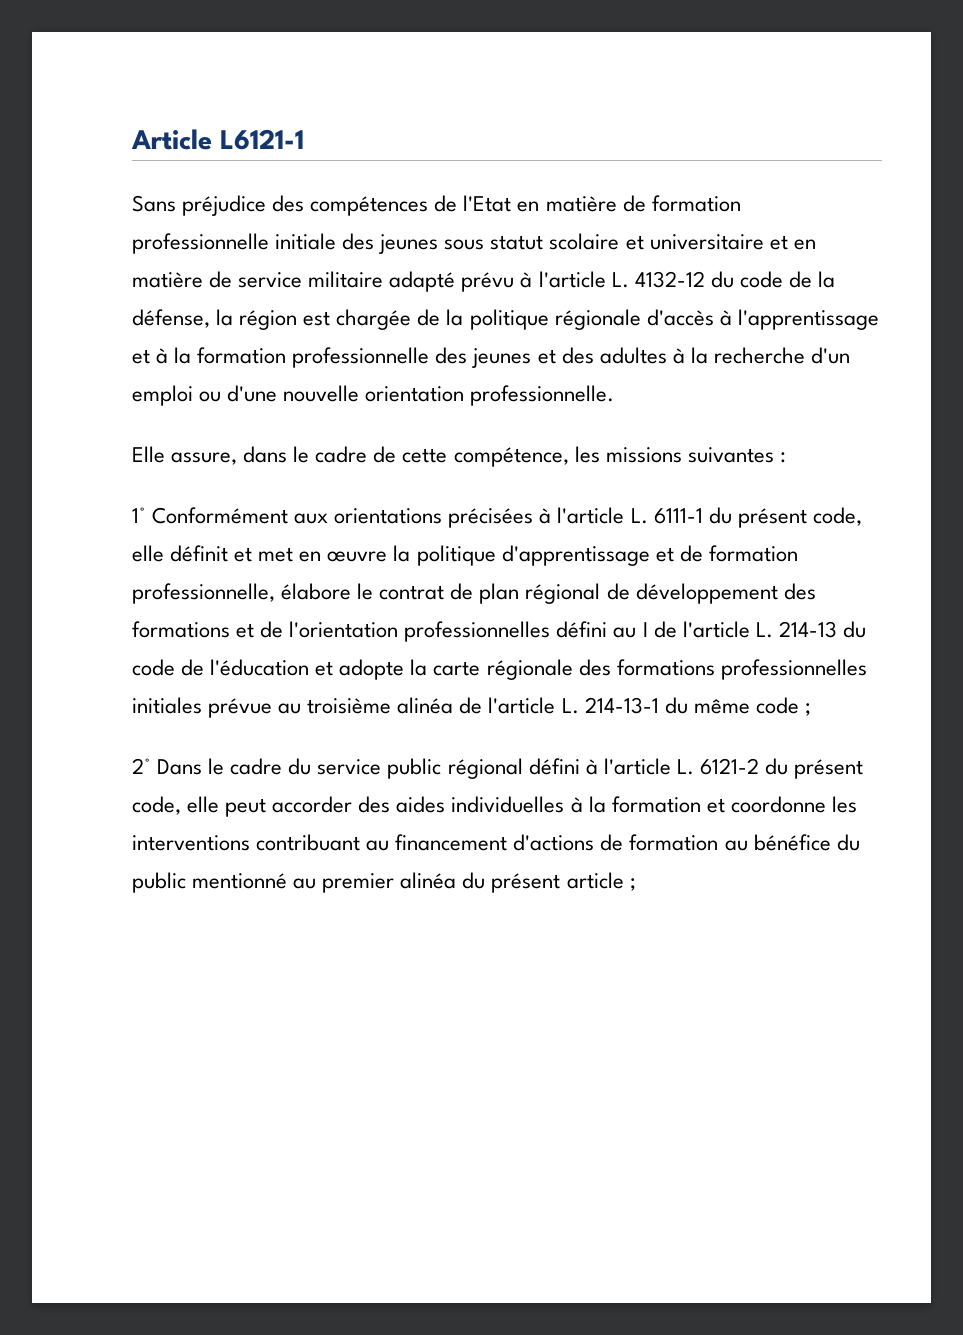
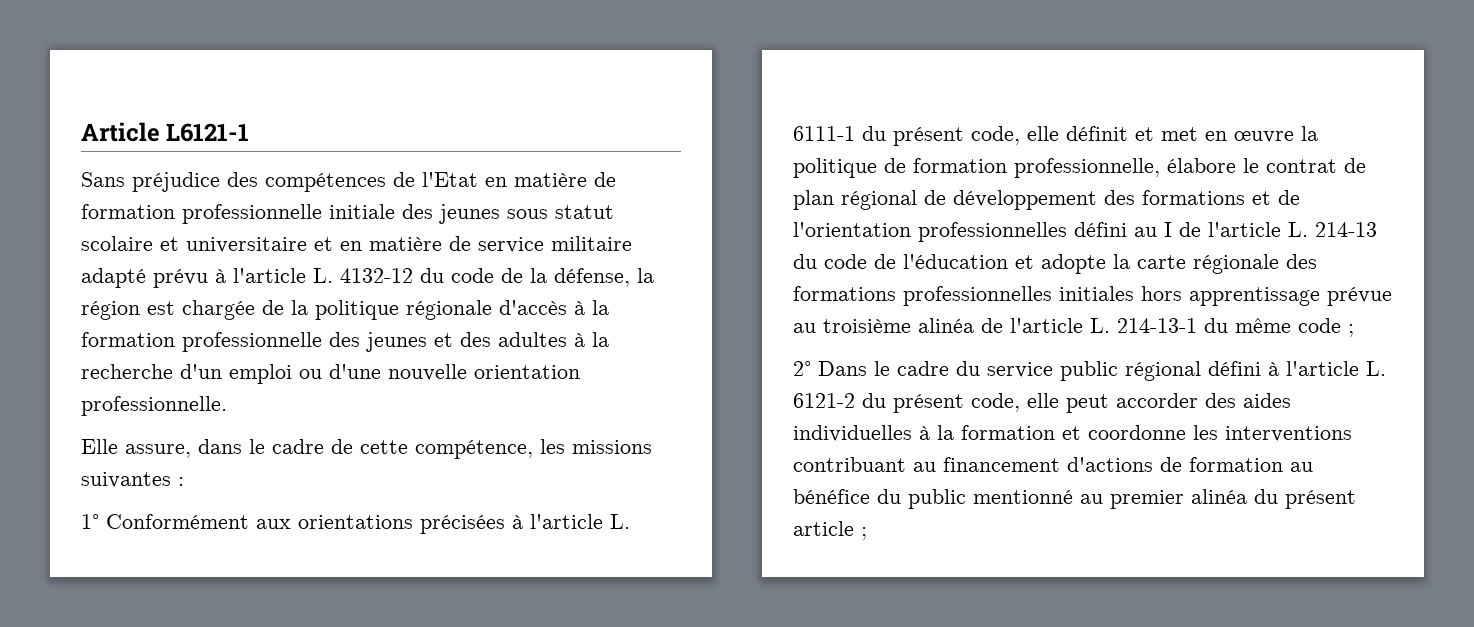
- Sans préjudice des compétences de l'Etat en matière de formation professionnelle initiale des jeunes sous statut scolaire et universitaire et en matière de service militaire adapté prévu à l'article L. 4132-12 du code de la défense, la région est chargée de la politique régionale d'accès à l'apprentissage et à la formation professionnelle des jeunes et des adultes à la recherche d'un emploi ou d'une nouvelle orientation professionnelle.
+ Sans préjudice des compétences de l'Etat en matière de formation professionnelle initiale des jeunes sous statut scolaire et universitaire et en matière de service militaire adapté prévu à l'article L. 4132-12 du code de la défense, la région est chargée de la politique régionale d'accès à la formation professionnelle des jeunes et des adultes à la recherche d'un emploi ou d'une nouvelle orientation professionnelle.
- 1° Conformément aux orientations précisées à l'article L. 6111-1 du présent code, elle définit et met en œuvre la politique d'apprentissage et de formation professionnelle, élabore le contrat de plan régional de développement des formations et de l'orientation professionnelles défini au I de l'article L. 214-13 du code de l'éducation et adopte la carte régionale des formations professionnelles initiales prévue au troisième alinéa de l'article L. 214-13-1 du même code ;
+ 1° Conformément aux orientations précisées à l'article L. 6111-1 du présent code, elle définit et met en œuvre la politique de formation professionnelle, élabore le contrat de plan régional de développement des formations et de l'orientation professionnelles défini au I de l'article L. 214-13 du code de l'éducation et adopte la carte régionale des formations professionnelles initiales hors apprentissage prévue au troisième alinéa de l'article L. 214-13-1 du même code ;

